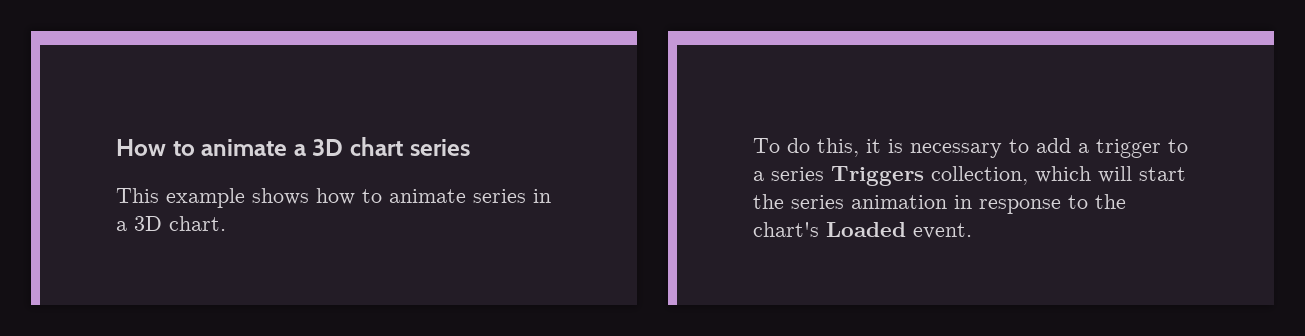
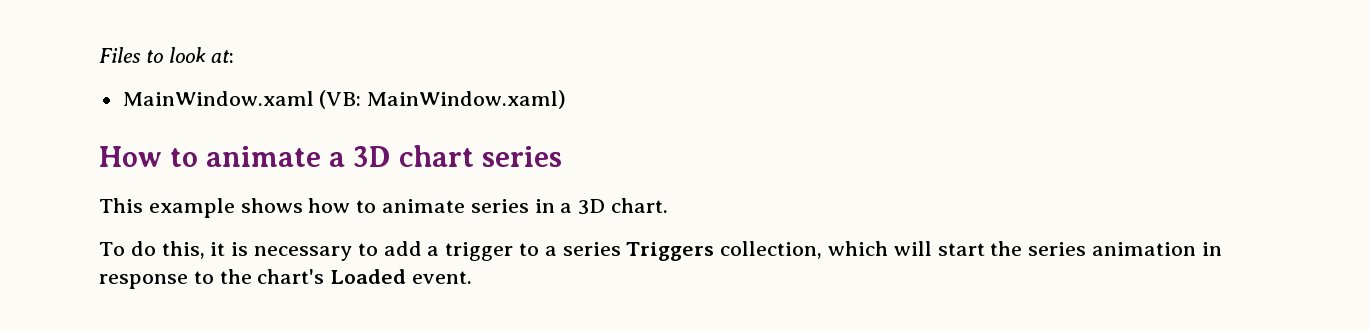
+ Files to look at:
+ MainWindow.xaml (VB: MainWindow.xaml)

